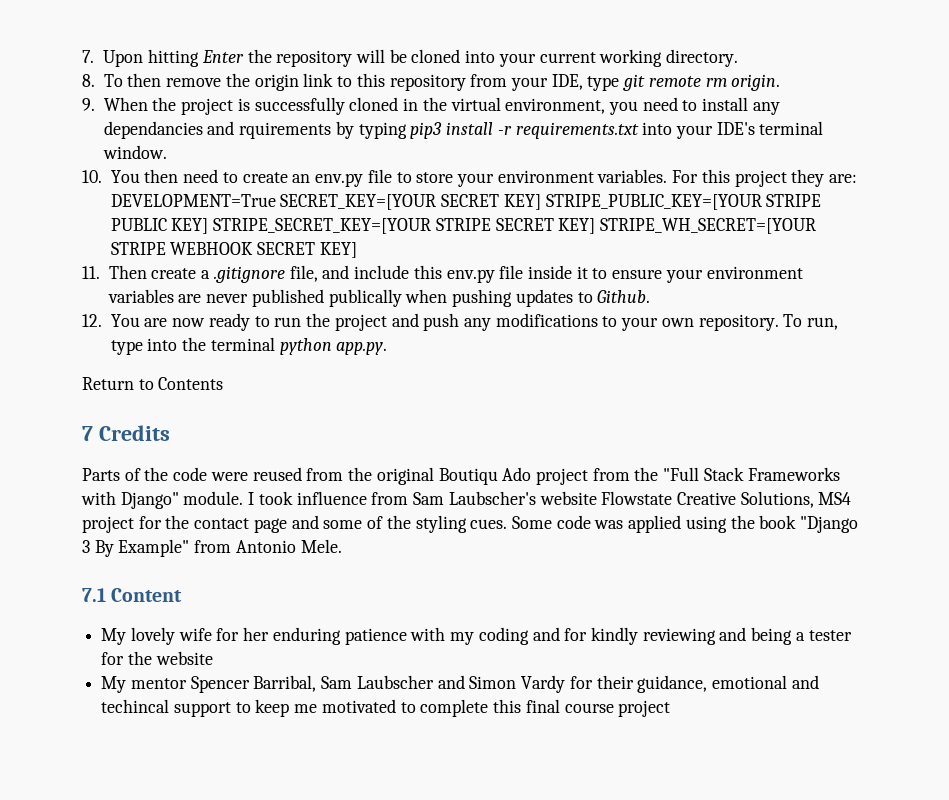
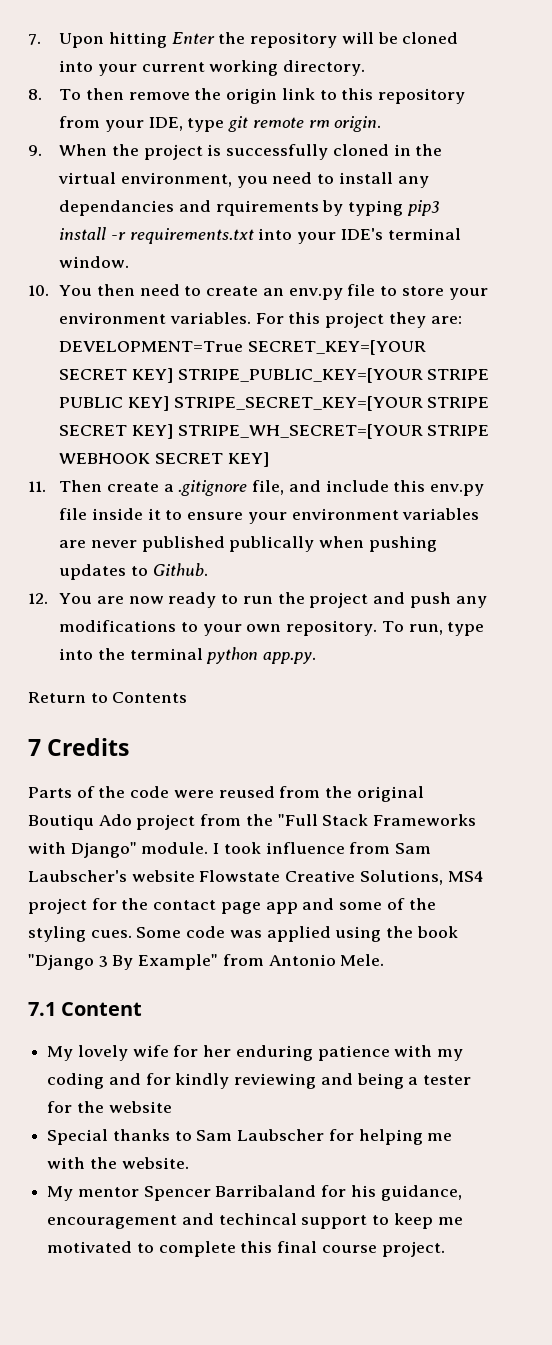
- I took influence from Sam Laubscher's website Flowstate Creative Solutions, MS4 project for the contact page and some of the styling cues.
+ I took influence from Sam Laubscher's website Flowstate Creative Solutions, MS4 project for the contact page app and some of the styling cues.
- My mentor Spencer Barribal, Sam Laubscher and Simon Vardy for their guidance, emotional and techincal support to keep me motivated to complete this final course project
+ Special thanks to Sam Laubscher for helping me with the website.
+ My mentor Spencer Barribaland for his guidance, encouragement and techincal support to keep me motivated to complete this final course project.

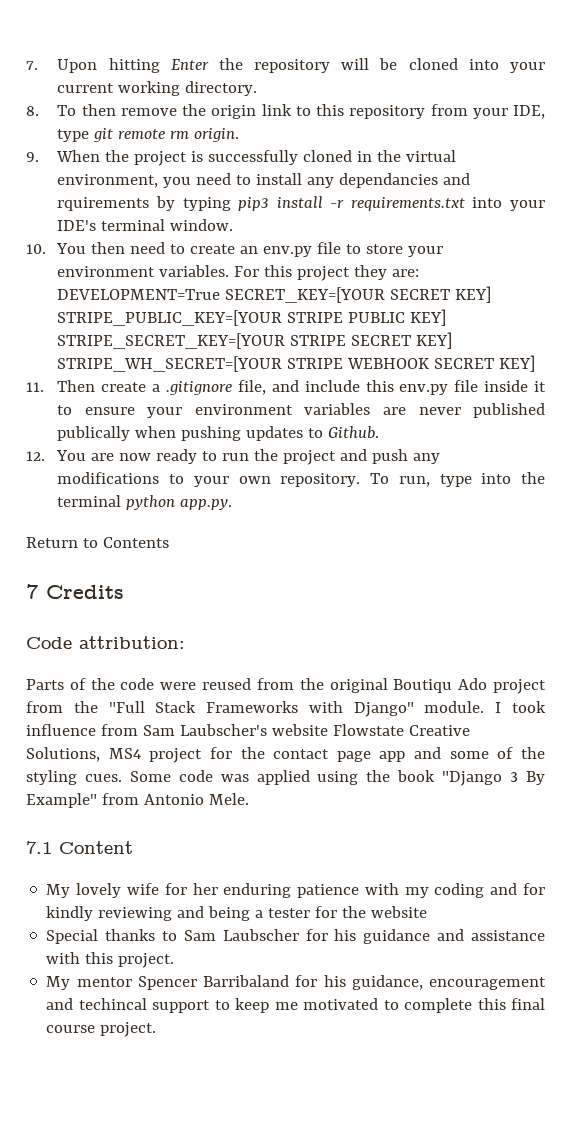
+ Code attribution:
- Special thanks to Sam Laubscher for helping me with the website.
+ Special thanks to Sam Laubscher for his guidance and assistance with this project.

